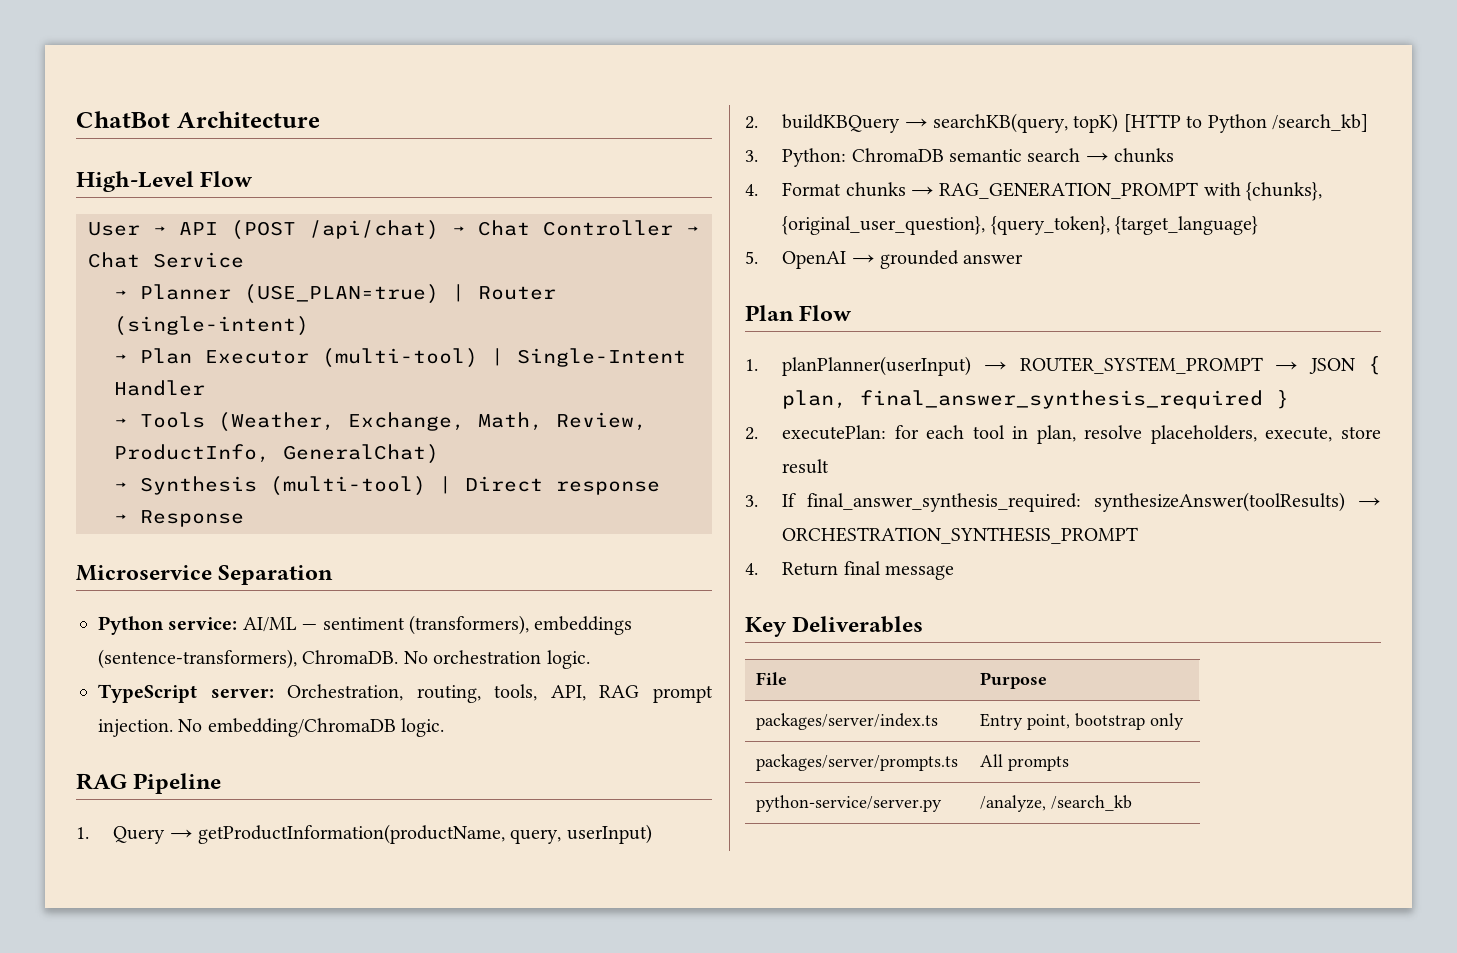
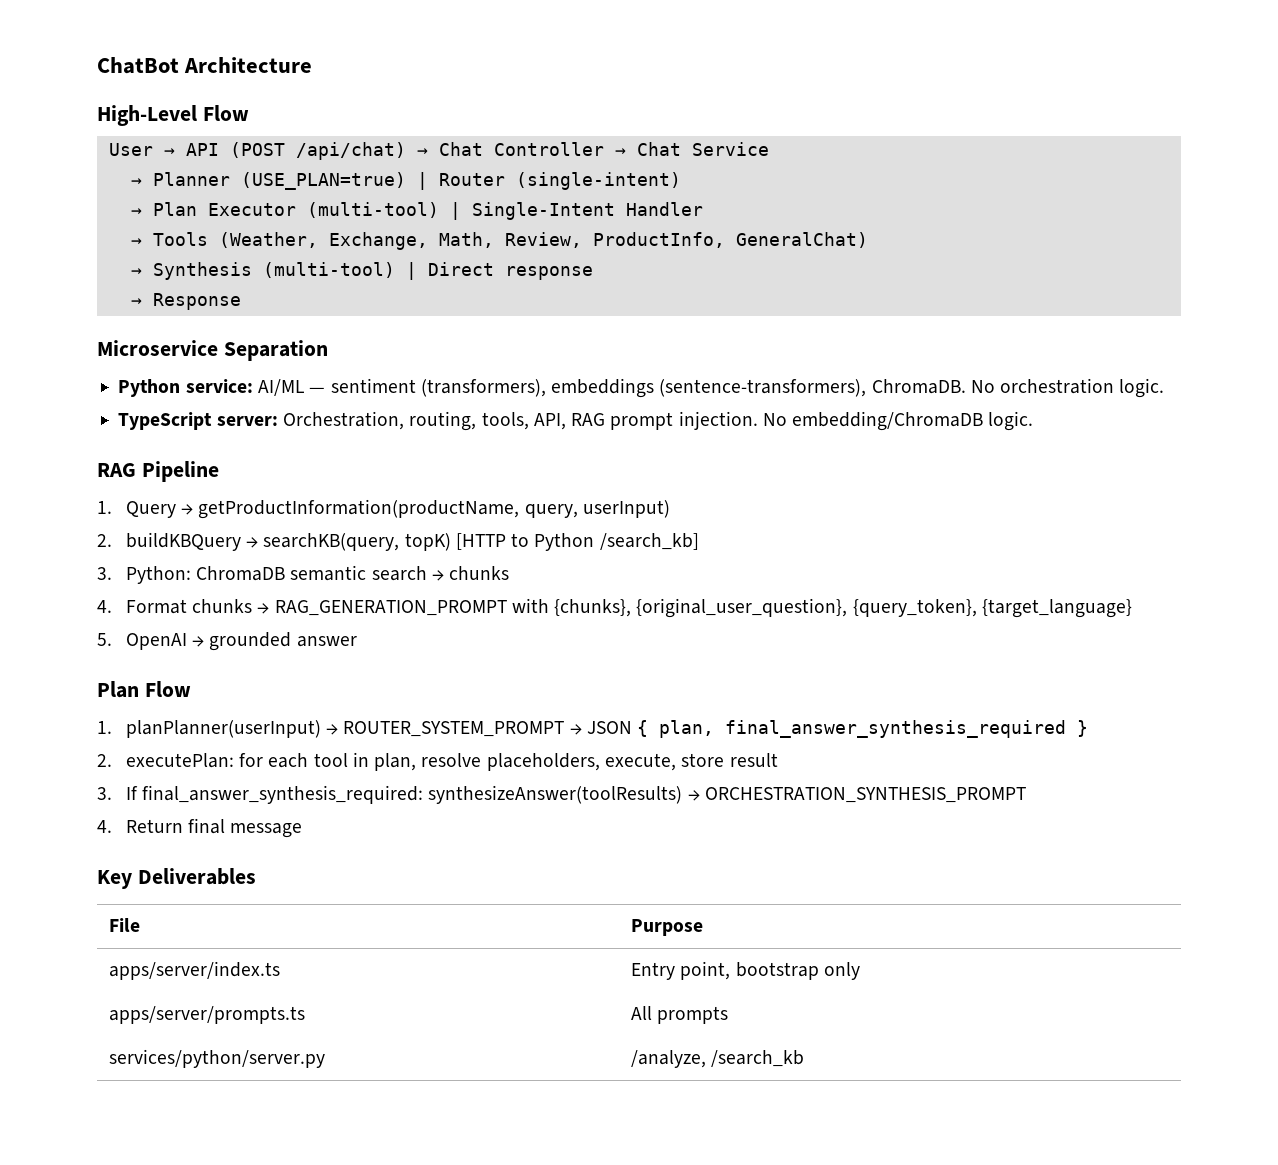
- packages/server/index.ts | Entry point, bootstrap only
+ apps/server/index.ts | Entry point, bootstrap only
- packages/server/prompts.ts | All prompts
+ apps/server/prompts.ts | All prompts
- python-service/server.py | /analyze, /search_kb
+ services/python/server.py | /analyze, /search_kb

